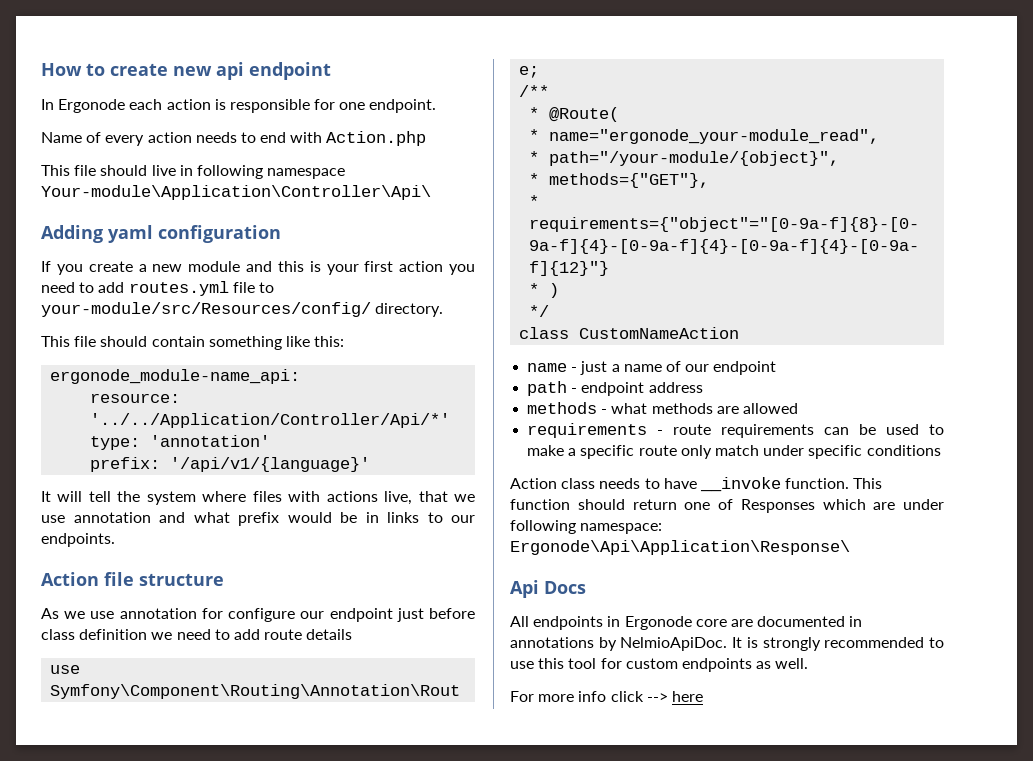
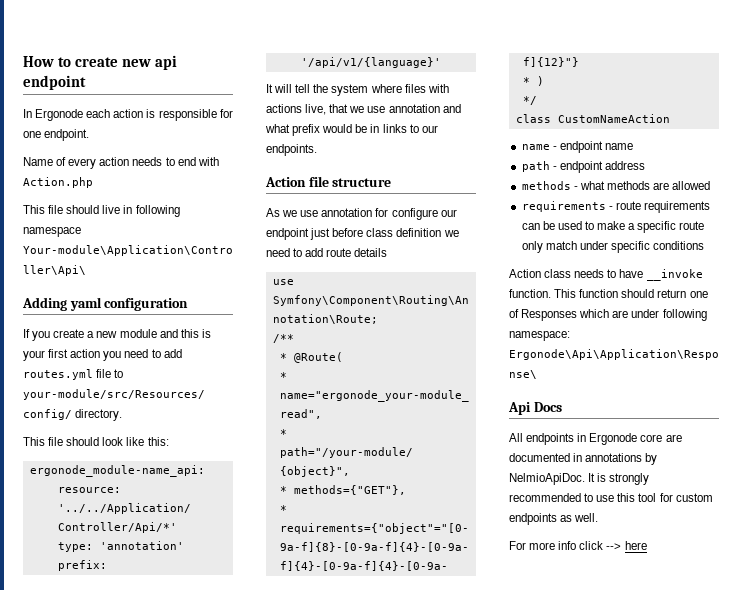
- This file should contain something like this:
+ This file should look like this:
- name - just a name of our endpoint
+ name - endpoint name

